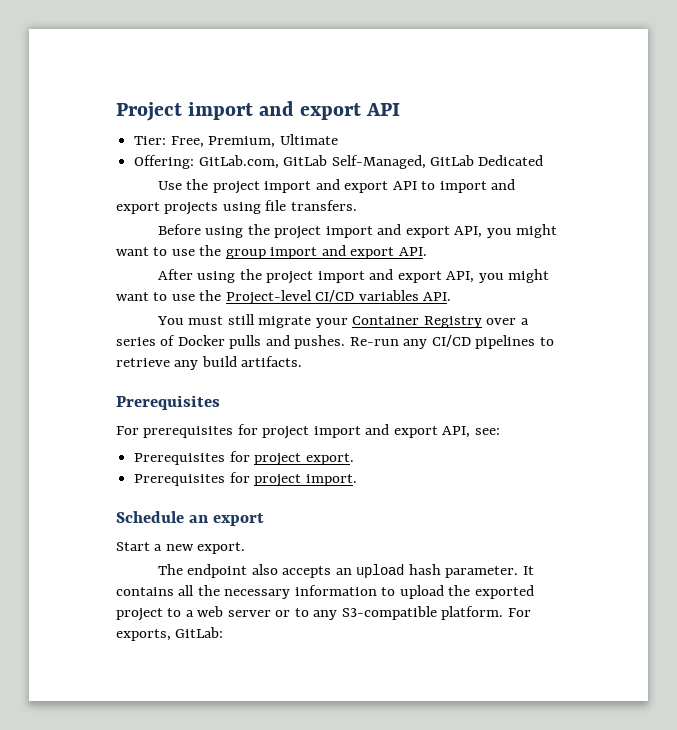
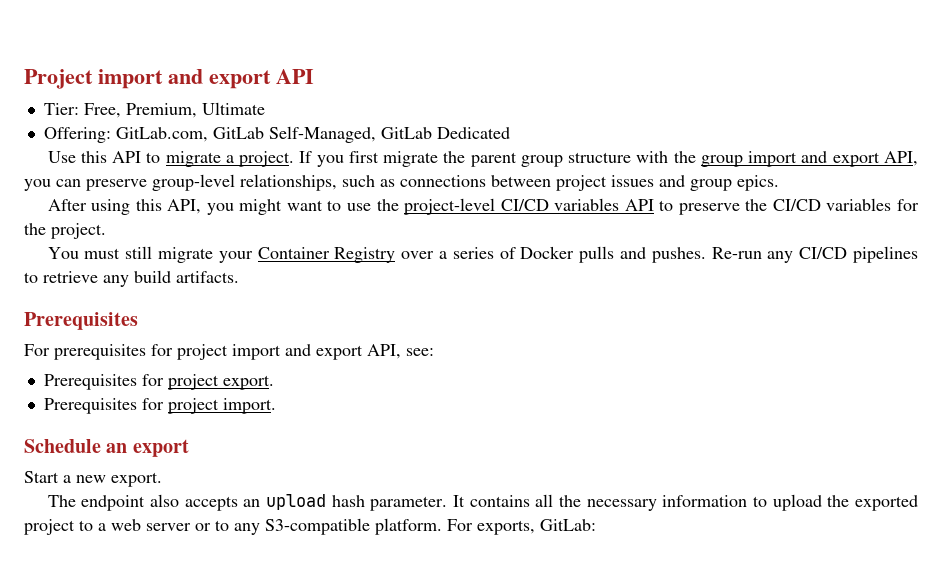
- Use the project import and export API to import and export projects using file transfers.
- Before using the project import and export API, you might want to use the group import and export API.
- After using the project import and export API, you might want to use the Project-level CI/CD variables API.
+ Use this API to migrate a project. If you first migrate the parent group structure with the group import and export API, you can preserve group-level relationships, such as connections between project issues and group epics.
+ After using this API, you might want to use the project-level CI/CD variables API to preserve the CI/CD variables for the project.

